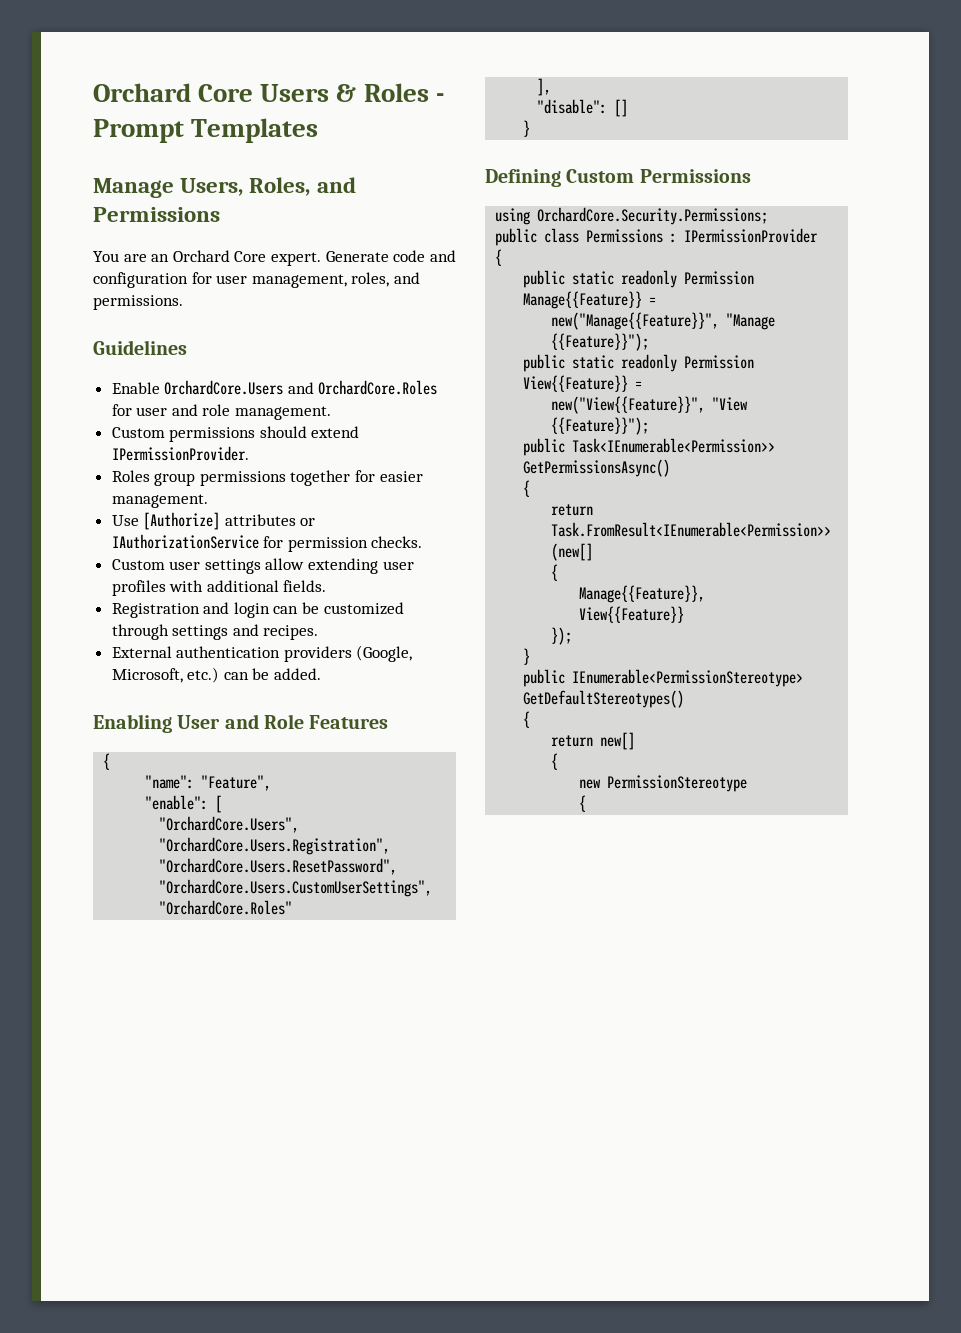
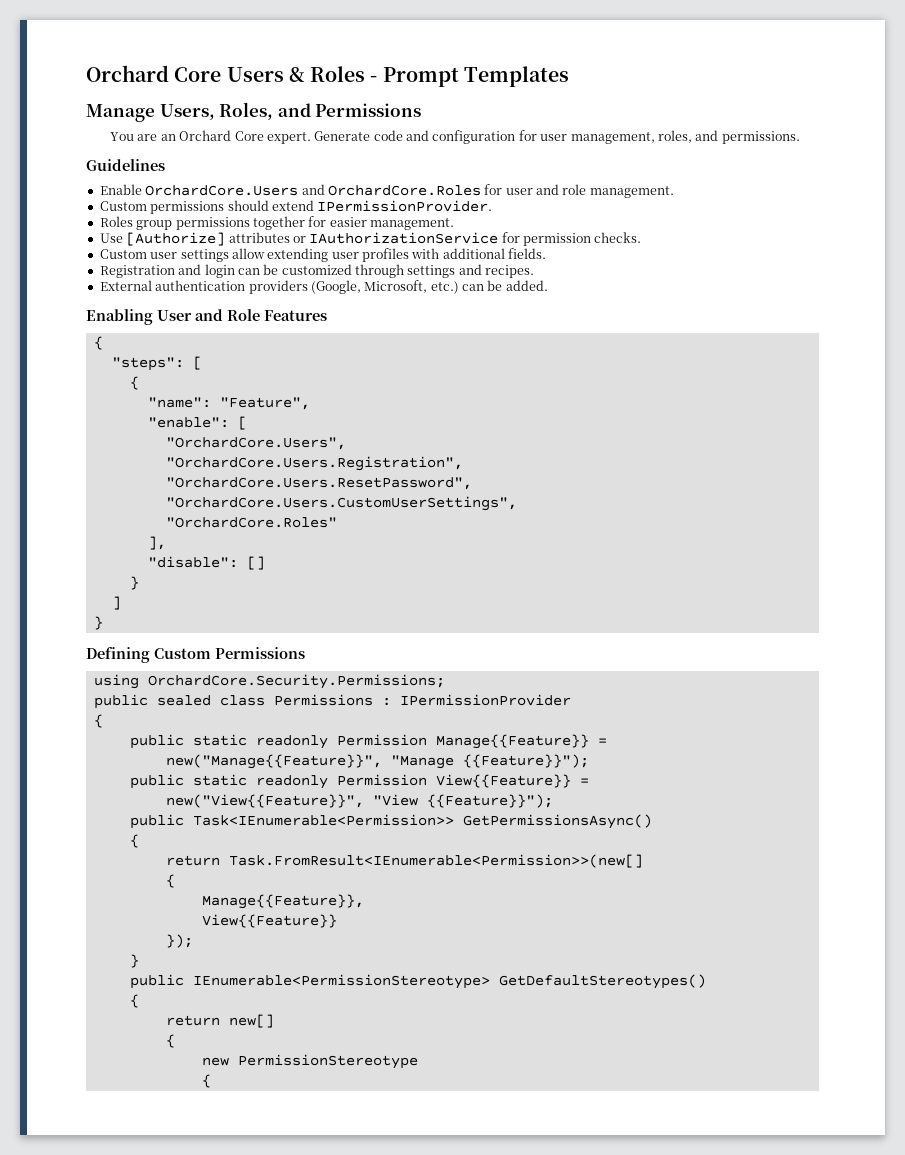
+ "steps": [
+ {
+ ]
+ }
- public class Permissions : IPermissionProvider
+ public sealed class Permissions : IPermissionProvider

